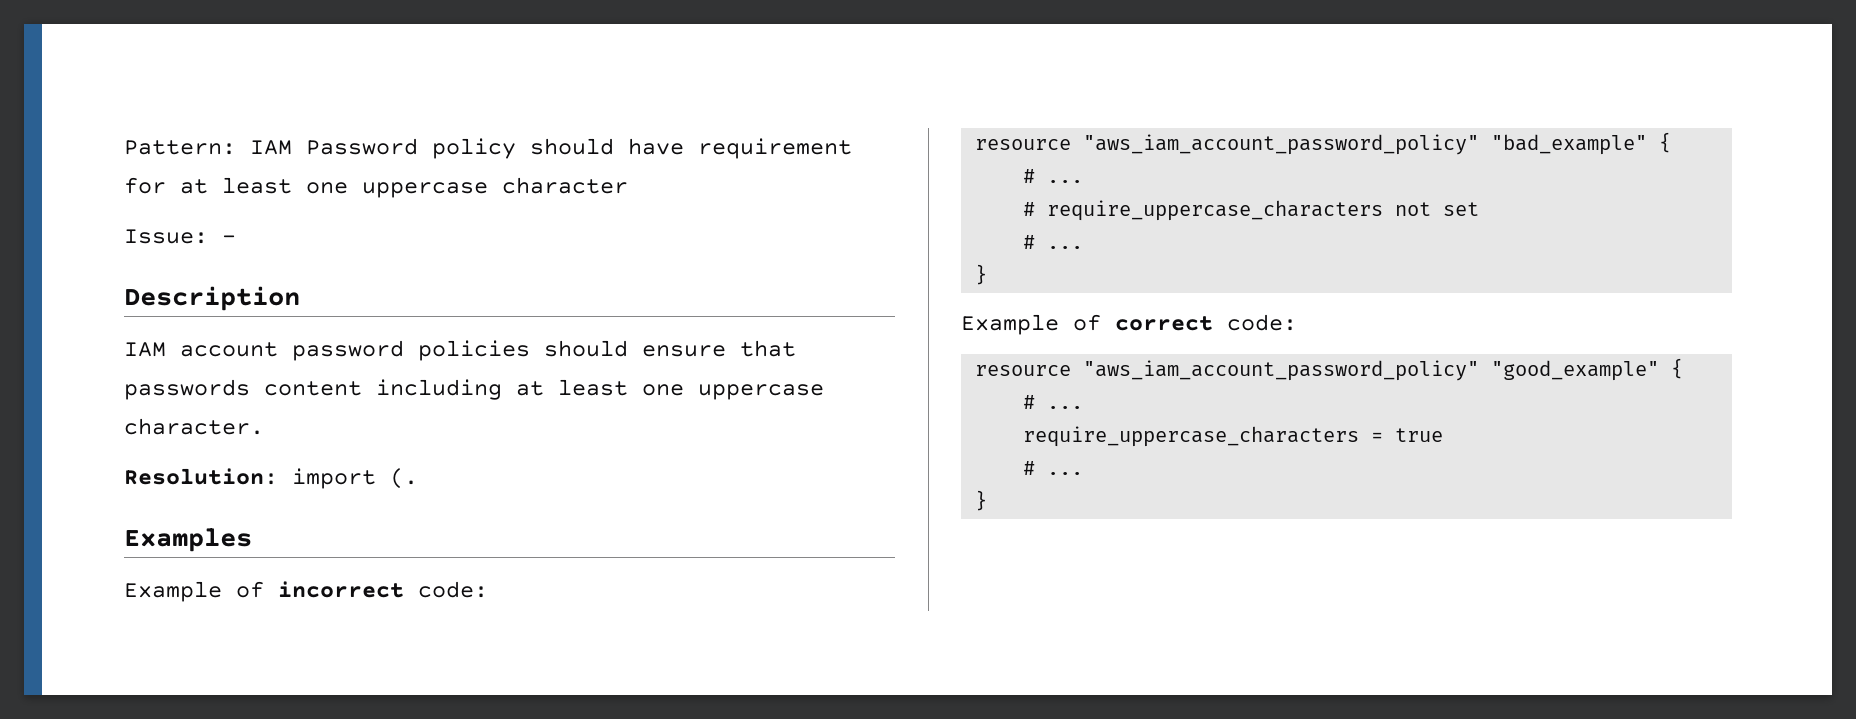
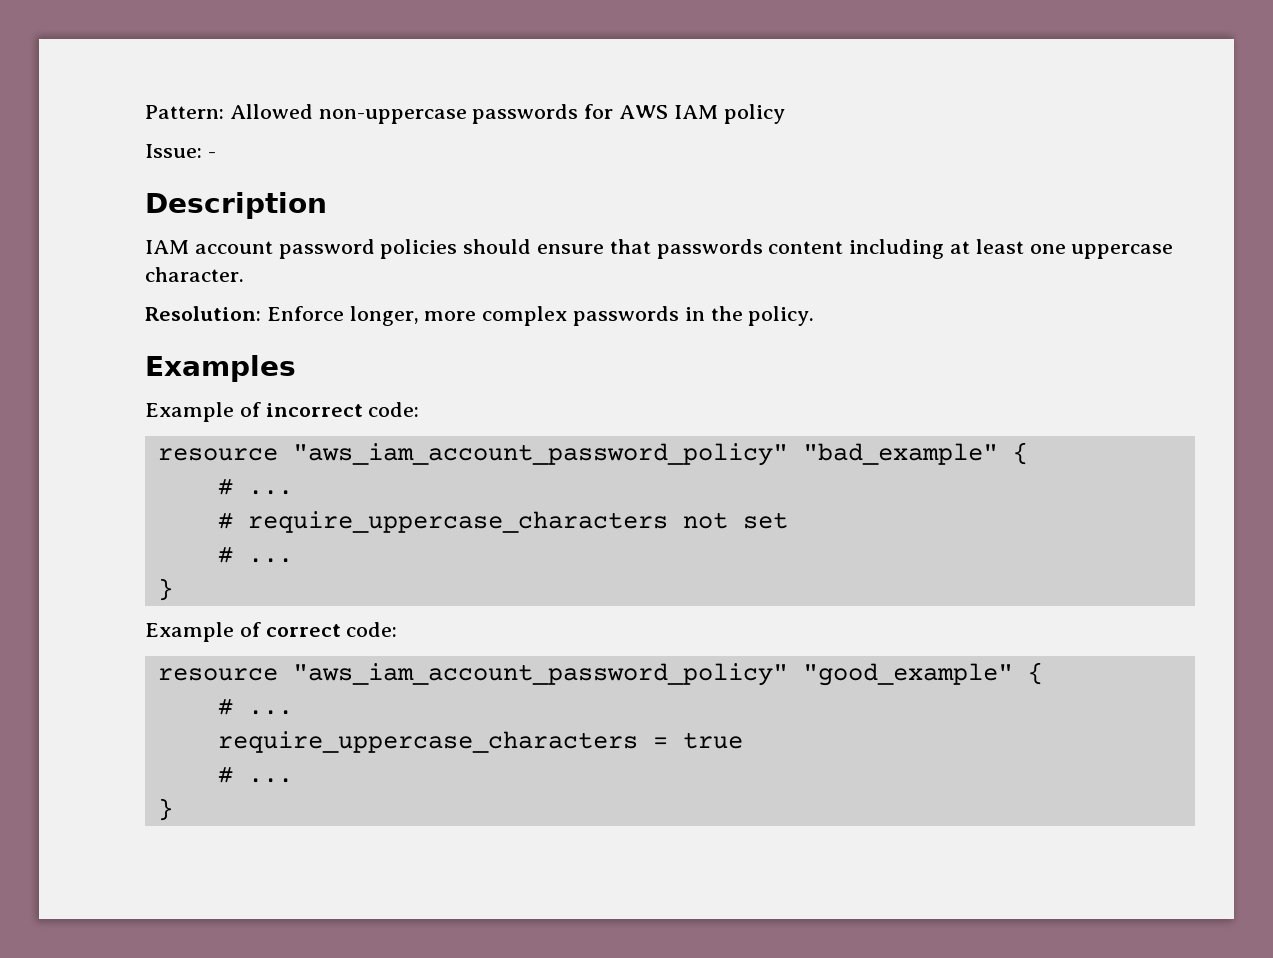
- Pattern: IAM Password policy should have requirement for at least one uppercase character
+ Pattern: Allowed non-uppercase passwords for AWS IAM policy
- Resolution: import (.
+ Resolution: Enforce longer, more complex passwords in the policy.

